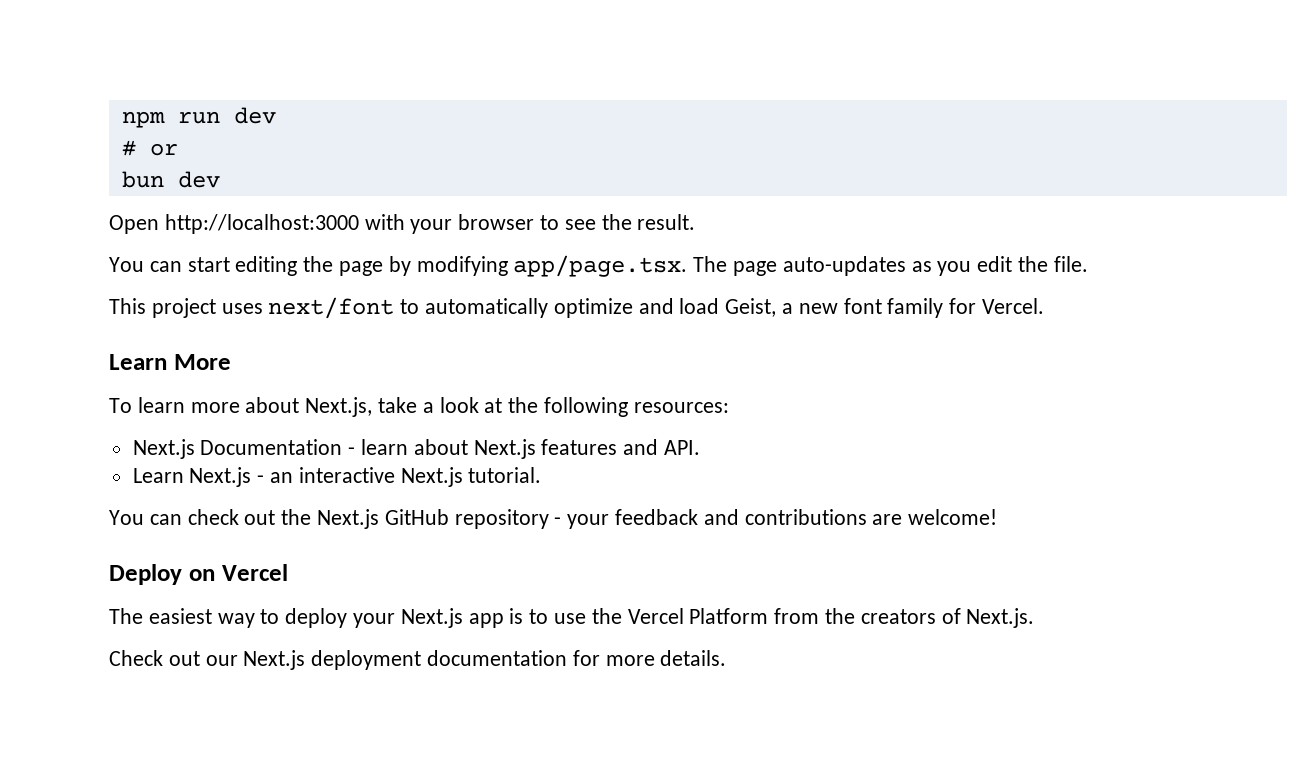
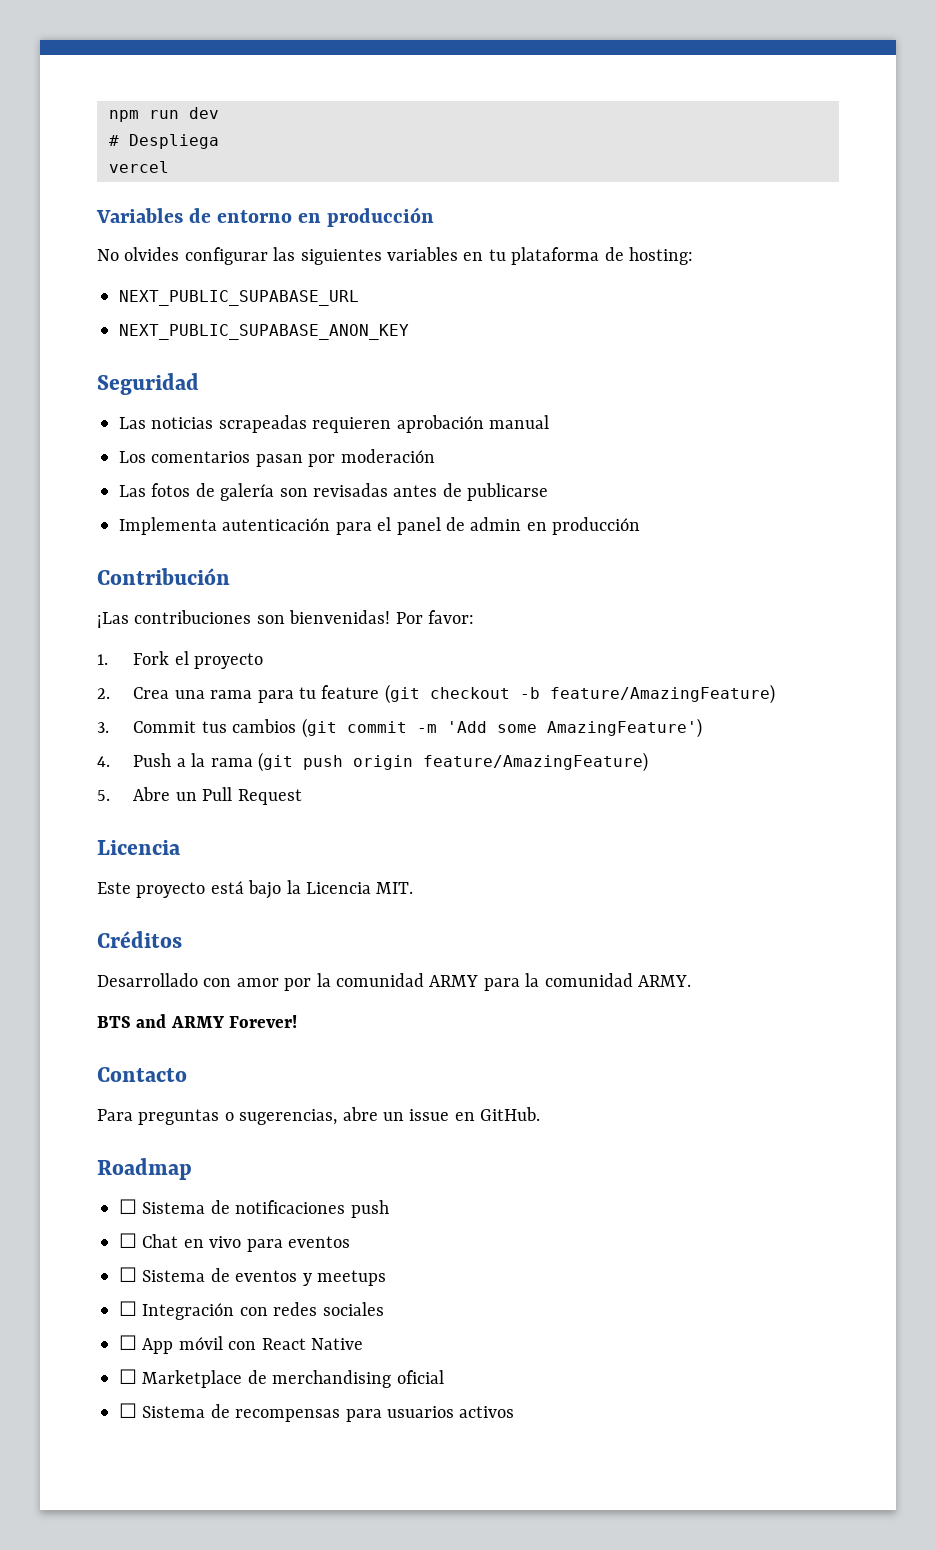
- # or
- bun dev
- Open http://localhost:3000 with your browser to see the result.
- You can start editing the page by modifying app/page.tsx. The page auto-updates as you edit the file.
- This project uses next/font to automatically optimize and load Geist, a new font family for Vercel.
- Learn More
- To learn more about Next.js, take a look at the following resources:
- Next.js Documentation - learn about Next.js features and API.
- Learn Next.js - an interactive Next.js tutorial.
- You can check out the Next.js GitHub repository - your feedback and contributions are welcome!
- Deploy on Vercel
- The easiest way to deploy your Next.js app is to use the Vercel Platform from the creators of Next.js.
- Check out our Next.js deployment documentation for more details.
+ # Despliega
+ vercel
+ Variables de entorno en producción
+ No olvides configurar las siguientes variables en tu plataforma de hosting:
+ NEXT_PUBLIC_SUPABASE_URL
+ NEXT_PUBLIC_SUPABASE_ANON_KEY
+ Seguridad
+ Las noticias scrapeadas requieren aprobación manual
+ Los comentarios pasan por moderación
+ Las fotos de galería son revisadas antes de publicarse
+ Implementa autenticación para el panel de admin en producción
+ Contribución
+ ¡Las contribuciones son bienvenidas! Por favor:
+ 1. Fork el proyecto
+ 2. Crea una rama para tu feature (git checkout -b feature/AmazingFeature)
+ 3. Commit tus cambios (git commit -m 'Add some AmazingFeature')
+ 4. Push a la rama (git push origin feature/AmazingFeature)
+ 5. Abre un Pull Request
+ Licencia
+ Este proyecto está bajo la Licencia MIT.
+ Créditos
+ Desarrollado con amor por la comunidad ARMY para la comunidad ARMY.
+ BTS and ARMY Forever!
+ Contacto
+ Para preguntas o sugerencias, abre un issue en GitHub.
+ Roadmap
+ ☐ Sistema de notificaciones push
+ ☐ Chat en vivo para eventos
+ ☐ Sistema de eventos y meetups
+ ☐ Integración con redes sociales
+ ☐ App móvil con React Native
+ ☐ Marketplace de merchandising oficial
+ ☐ Sistema de recompensas para usuarios activos

